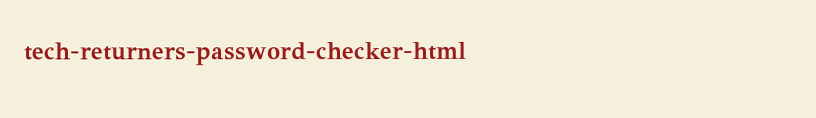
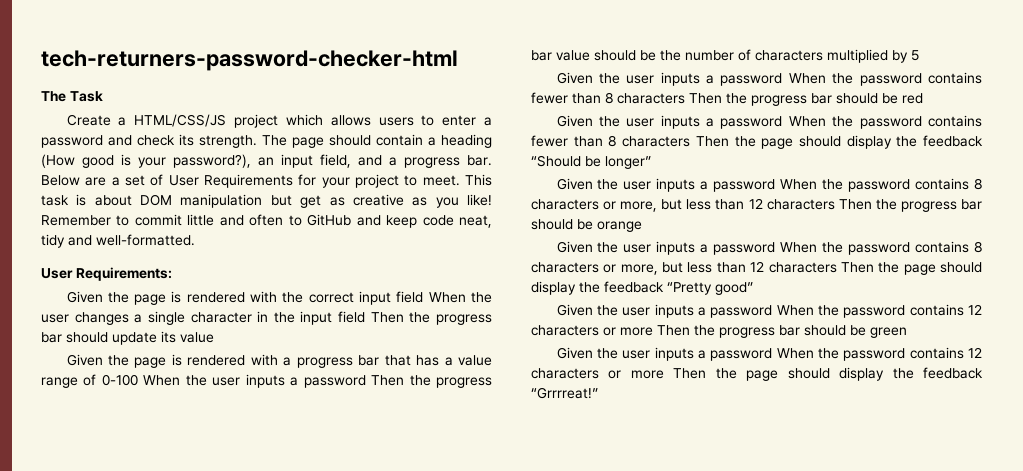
+ The Task
+ Create a HTML/CSS/JS project which allows users to enter a password and check its strength. The page should contain a heading (How good is your password?), an input field, and a progress bar. Below are a set of User Requirements for your project to meet. This task is about DOM manipulation but get as creative as you like! Remember to commit little and often to GitHub and keep code neat, tidy and well-formatted.
+ User Requirements:
+ Given the page is rendered with the correct input field When the user changes a single character in the input field Then the progress bar should update its value
+ Given the page is rendered with a progress bar that has a value range of 0-100 When the user inputs a password Then the progress bar value should be the number of characters multiplied by 5
+ Given the user inputs a password When the password contains fewer than 8 characters Then the progress bar should be red
+ Given the user inputs a password When the password contains fewer than 8 characters Then the page should display the feedback “Should be longer”
+ Given the user inputs a password When the password contains 8 characters or more, but less than 12 characters Then the progress bar should be orange
+ Given the user inputs a password When the password contains 8 characters or more, but less than 12 characters Then the page should display the feedback “Pretty good”
+ Given the user inputs a password When the password contains 12 characters or more Then the progress bar should be green
+ Given the user inputs a password When the password contains 12 characters or more Then the page should display the feedback “Grrrreat!”

